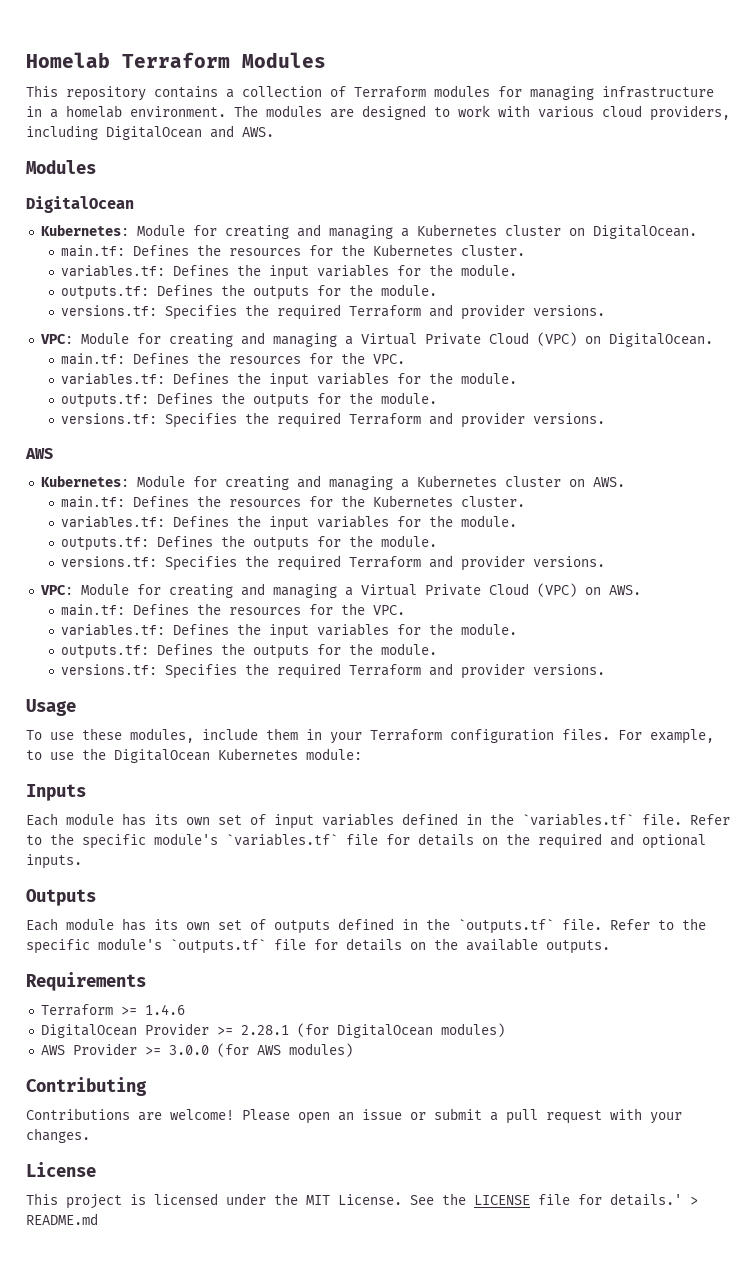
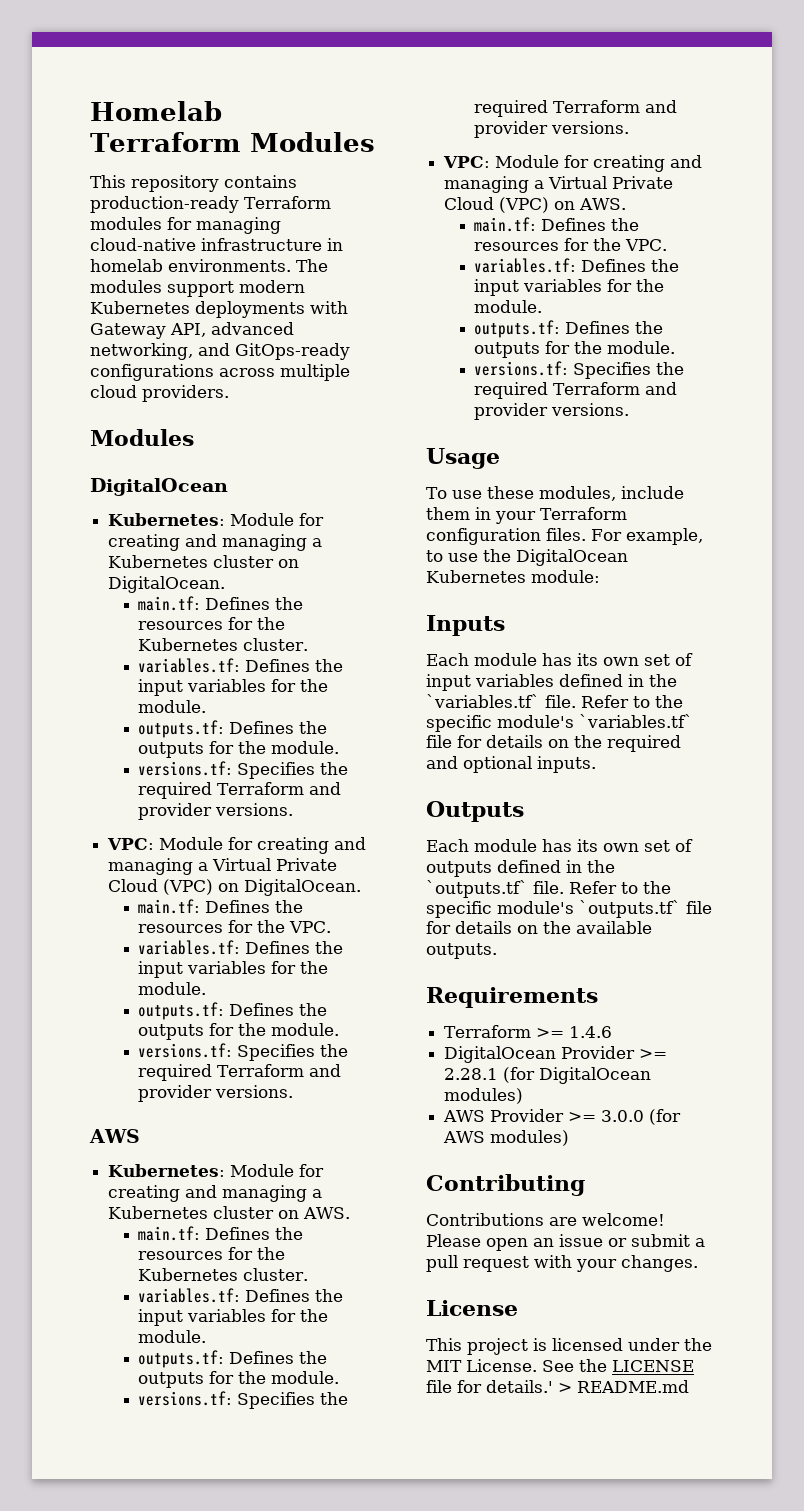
- This repository contains a collection of Terraform modules for managing infrastructure in a homelab environment. The modules are designed to work with various cloud providers, including DigitalOcean and AWS.
+ This repository contains production-ready Terraform modules for managing cloud-native infrastructure in homelab environments. The modules support modern Kubernetes deployments with Gateway API, advanced networking, and GitOps-ready configurations across multiple cloud providers.

